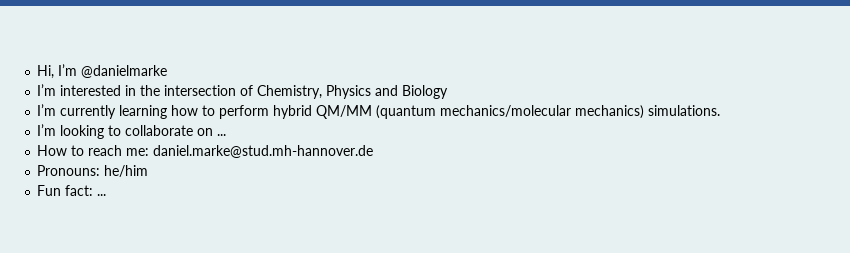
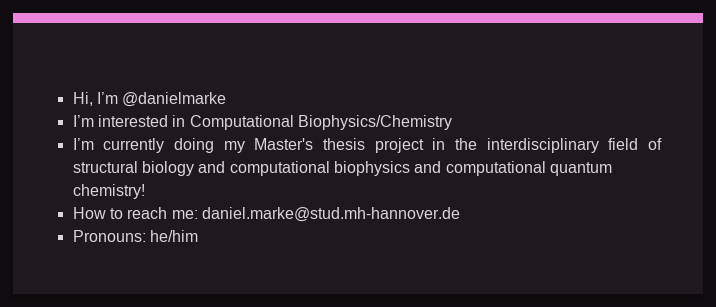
- I’m interested in the intersection of Chemistry, Physics and Biology
- I’m currently learning how to perform hybrid QM/MM (quantum mechanics/molecular mechanics) simulations.
- I’m looking to collaborate on ...
+ I’m interested in Computational Biophysics/Chemistry
+ I’m currently doing my Master's thesis project in the interdisciplinary field of structural biology and computational biophysics and computational quantum chemistry!
- Fun fact: ...

